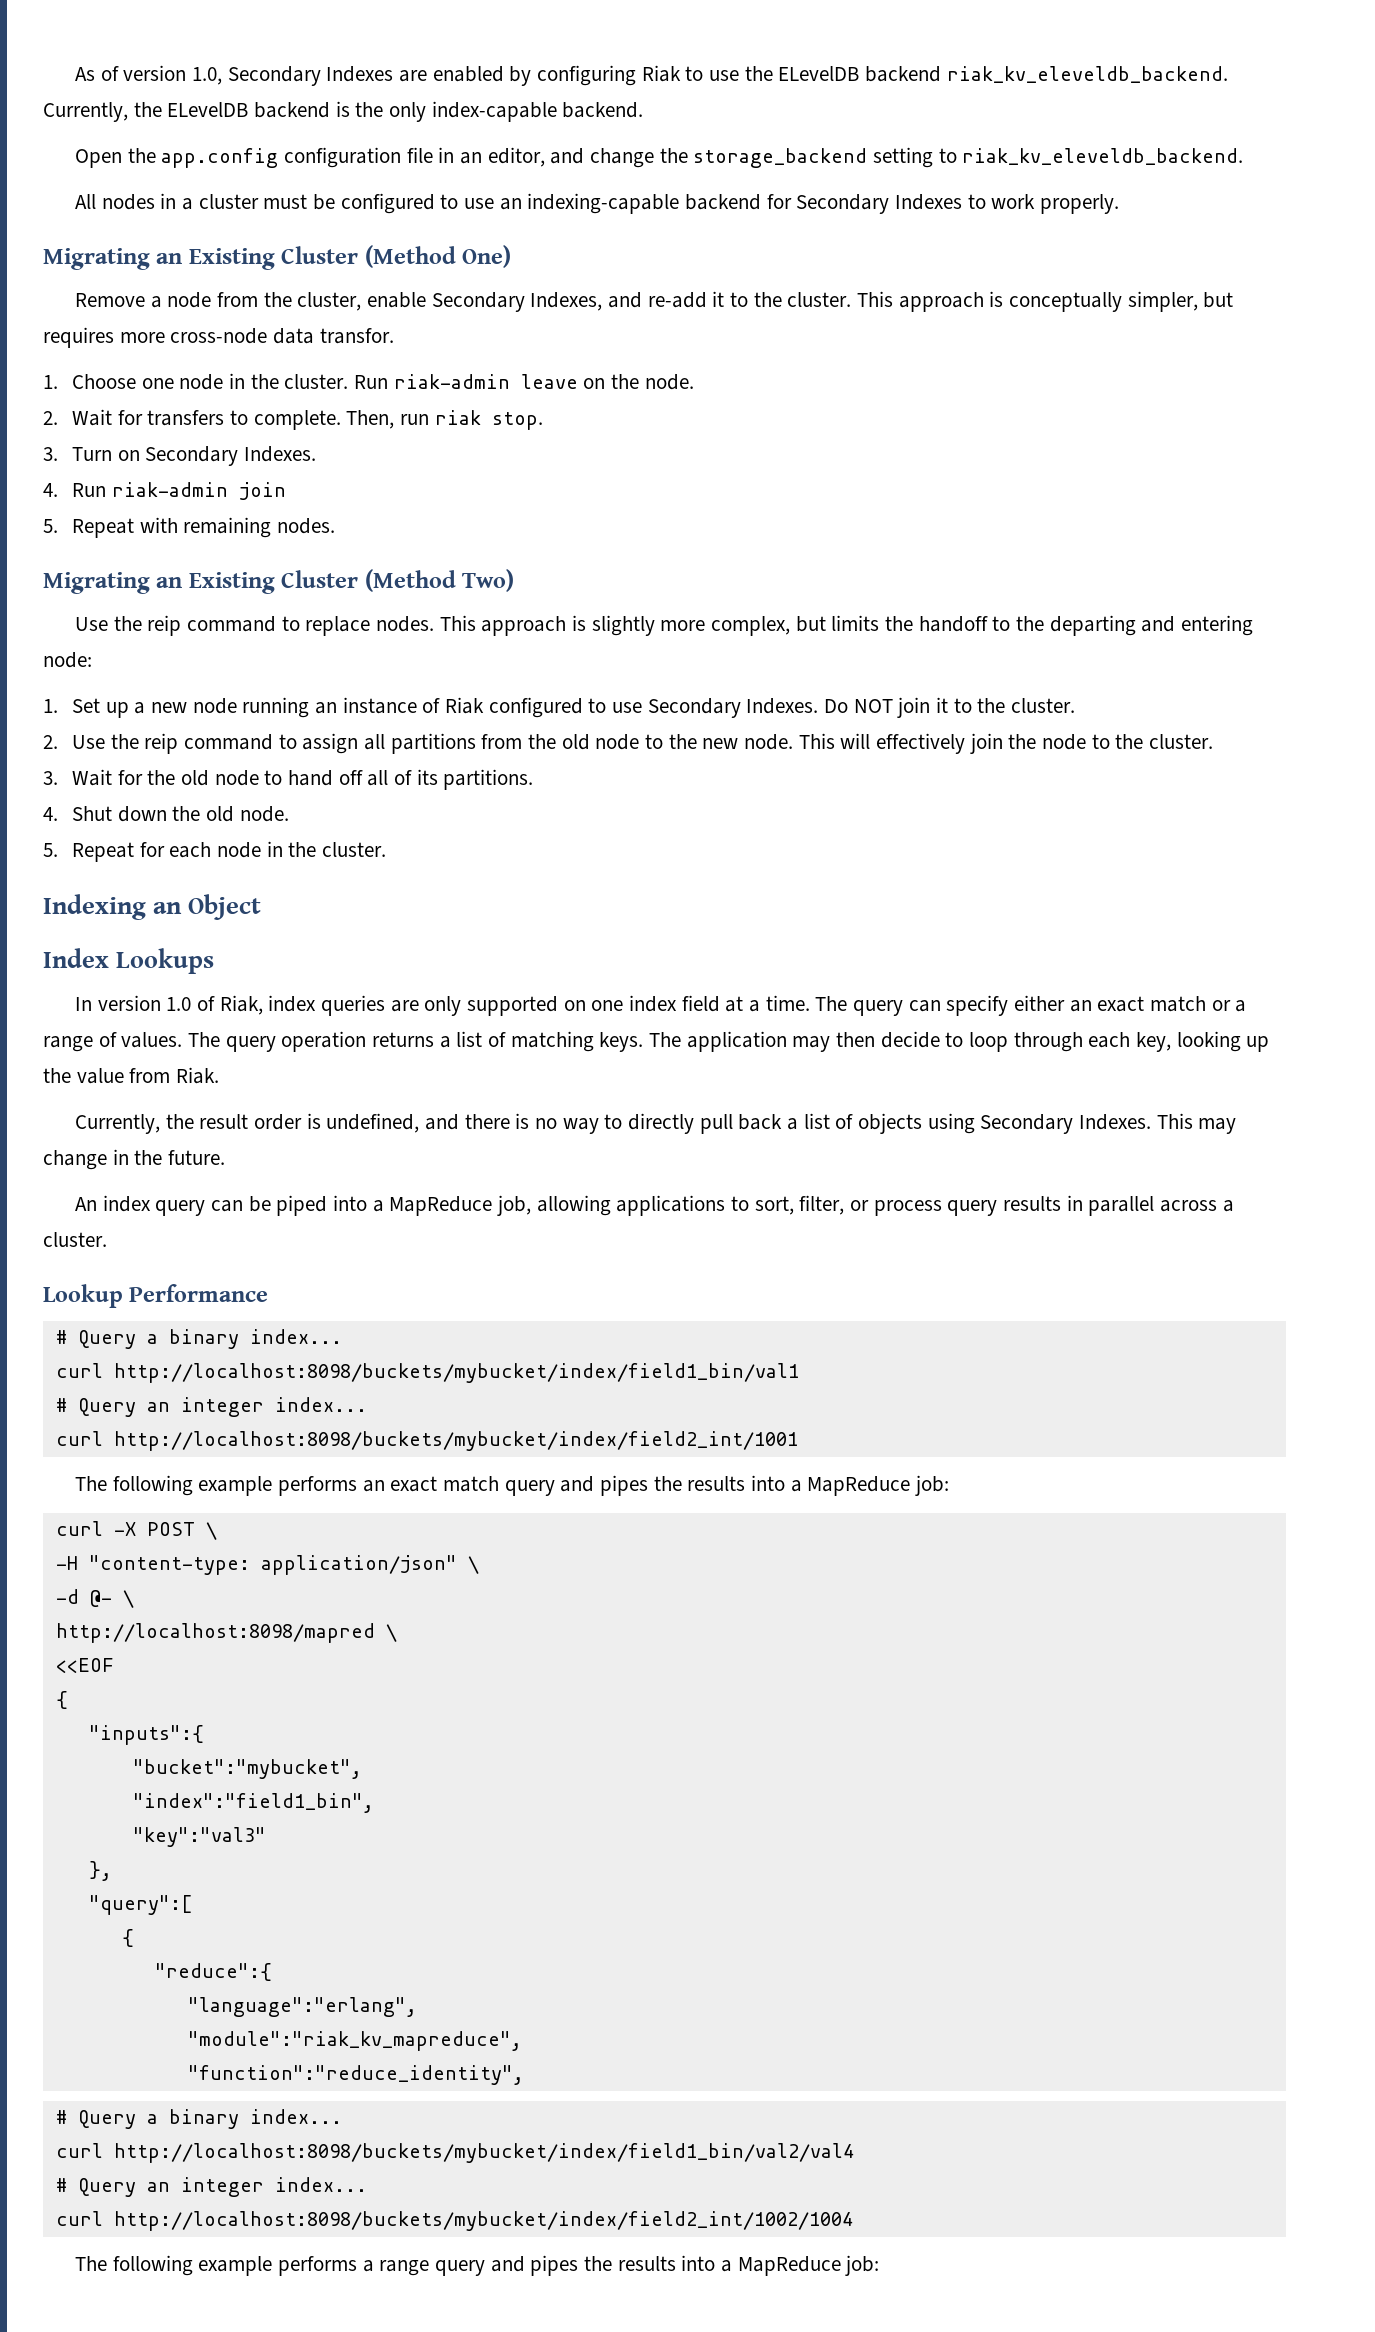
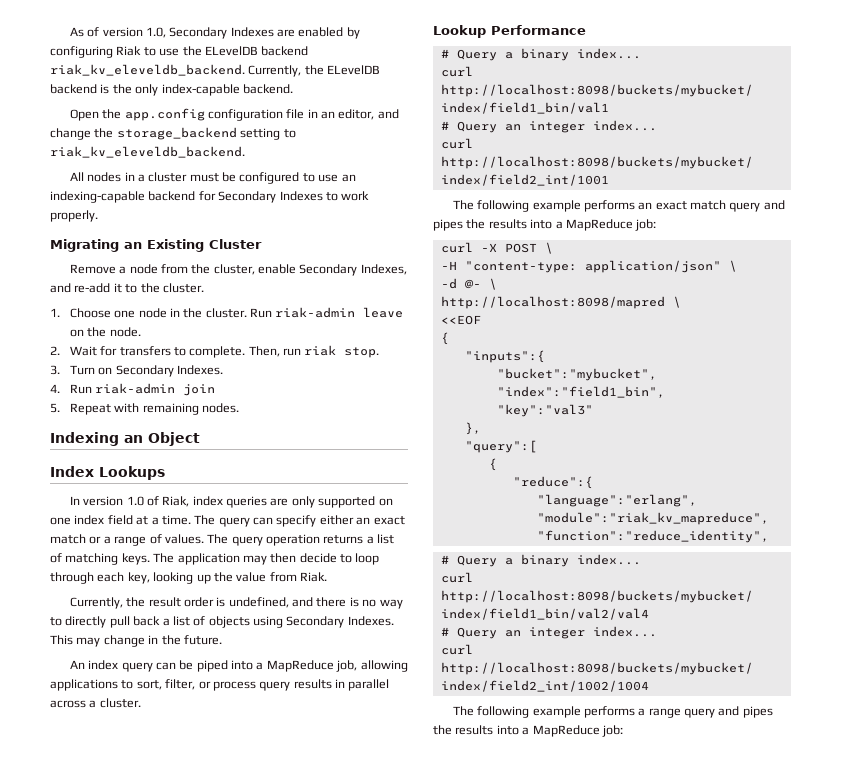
- Migrating an Existing Cluster (Method One)
+ Migrating an Existing Cluster
- This approach is conceptually simpler, but requires more cross-node data transfor.
- Migrating an Existing Cluster (Method Two)
- Use the reip command to replace nodes. This approach is slightly more complex, but limits the handoff to the departing and entering node:
- 1. Set up a new node running an instance of Riak configured to use Secondary Indexes. Do NOT join it to the cluster.
- 2. Use the reip command to assign all partitions from the old node to the new node. This will effectively join the node to the cluster.
- 3. Wait for the old node to hand off all of its partitions.
- 4. Shut down the old node.
- 5. Repeat for each node in the cluster.

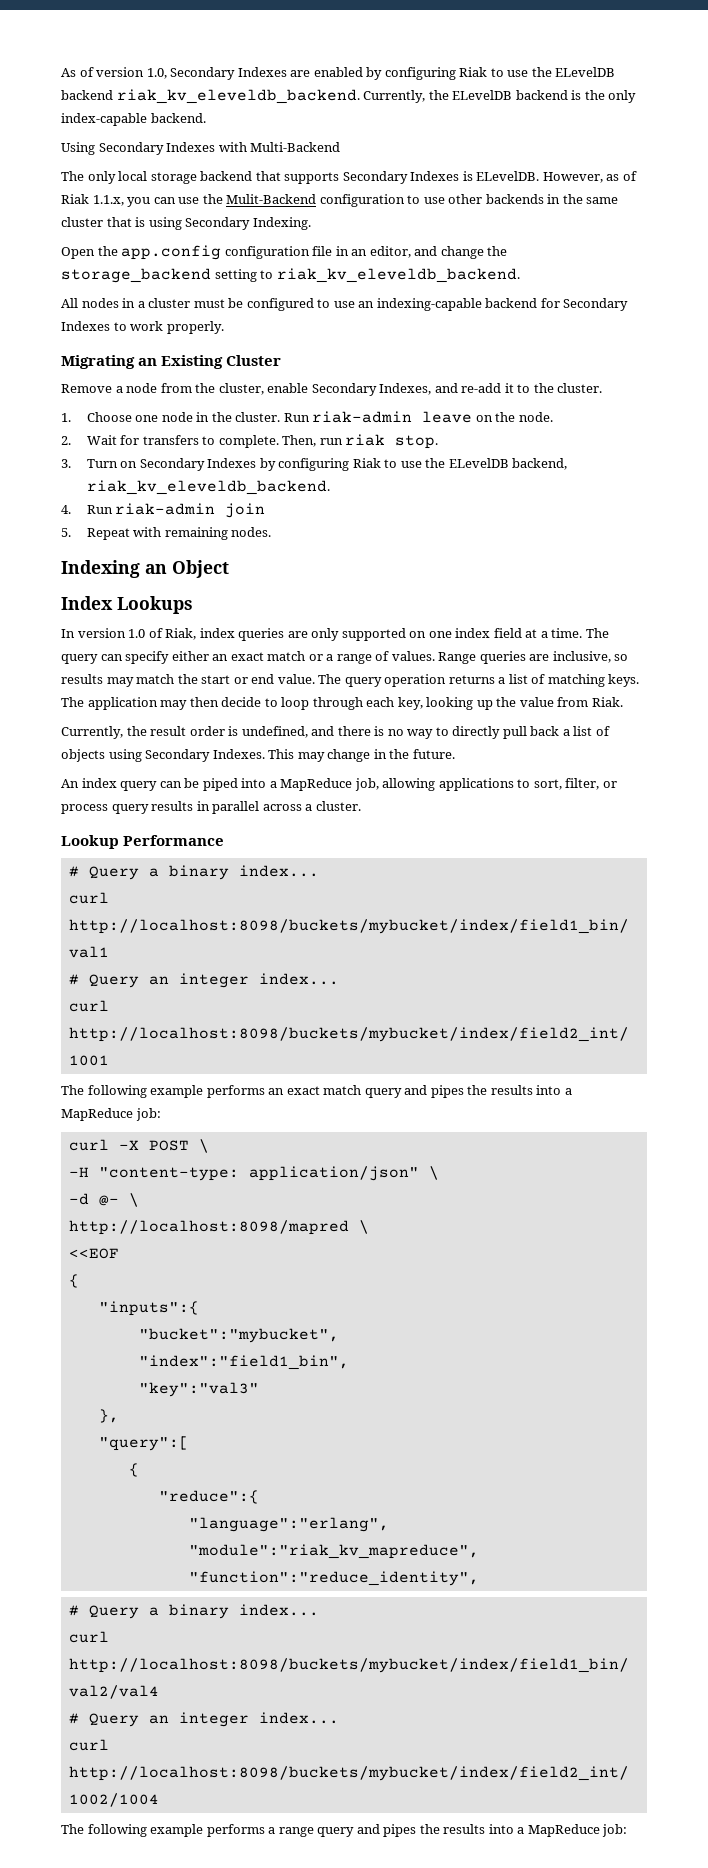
+ Using Secondary Indexes with Multi-Backend
+ The only local storage backend that supports Secondary Indexes is ELevelDB. However, as of Riak 1.1.x, you can use the Mulit-Backend configuration to use other backends in the same cluster that is using Secondary Indexing.
- 3. Turn on Secondary Indexes.
+ 3. Turn on Secondary Indexes by configuring Riak to use the ELevelDB backend, riak_kv_eleveldb_backend.
+ Range queries are inclusive, so results may match the start or end value.

